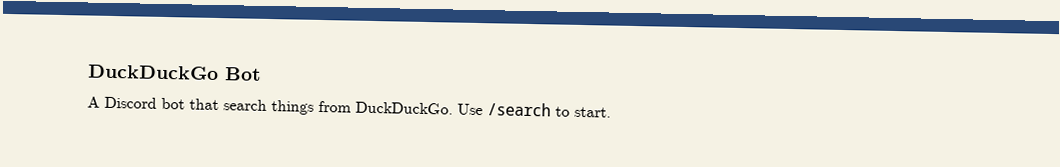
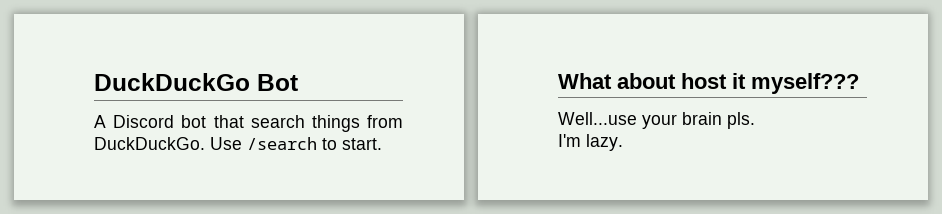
+ What about host it myself???
+ Well...use your brain pls.
+ I'm lazy.

